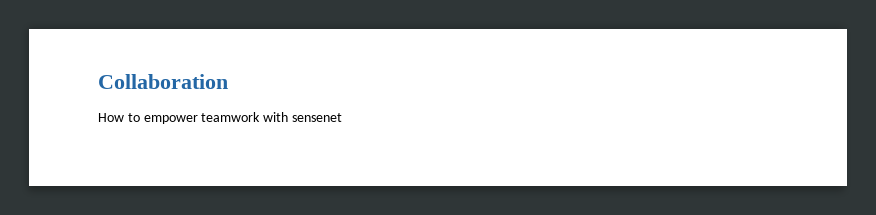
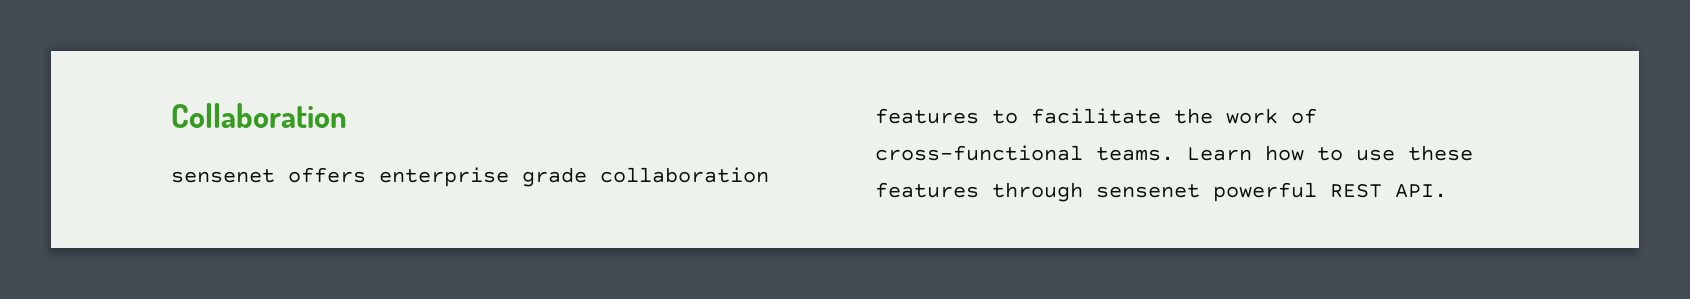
- How to empower teamwork with sensenet
+ sensenet offers enterprise grade collaboration features to facilitate the work of cross-functional teams. Learn how to use these features through sensenet powerful REST API.

